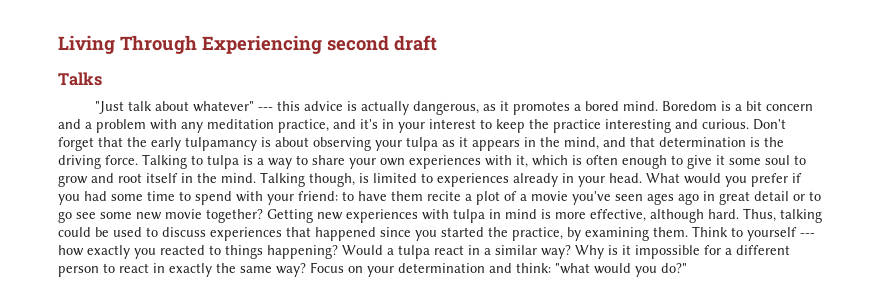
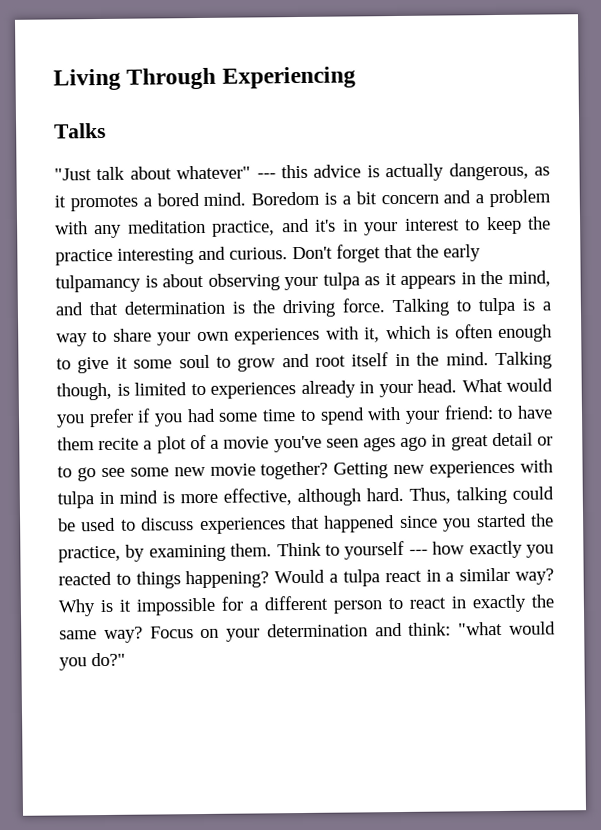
- Living Through Experiencing second draft
+ Living Through Experiencing

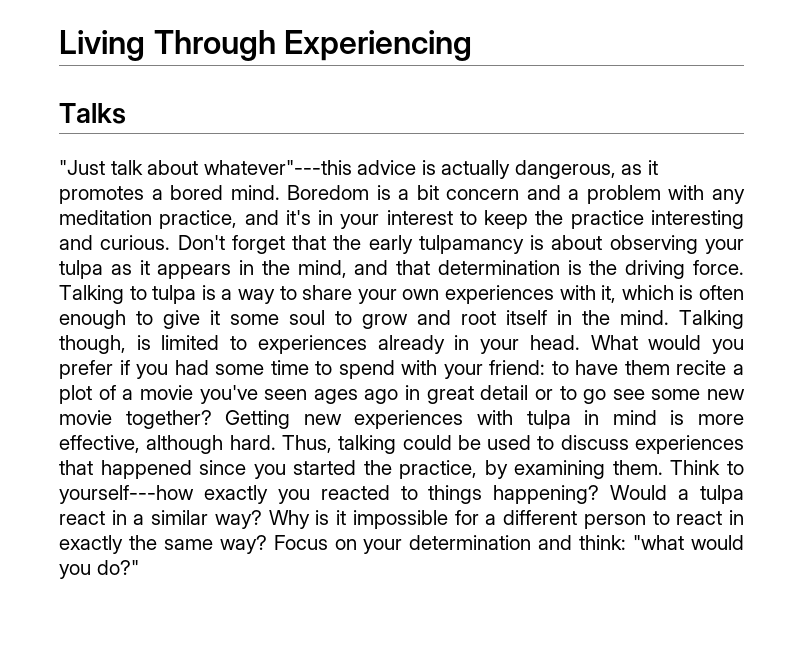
- "Just talk about whatever" --- this advice is actually dangerous, as it promotes a bored mind.
+ "Just talk about whatever"---this advice is actually dangerous, as it promotes a bored mind.
- Think to yourself --- how exactly you reacted to things happening?
+ Think to yourself---how exactly you reacted to things happening?

